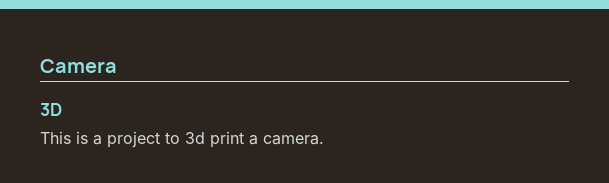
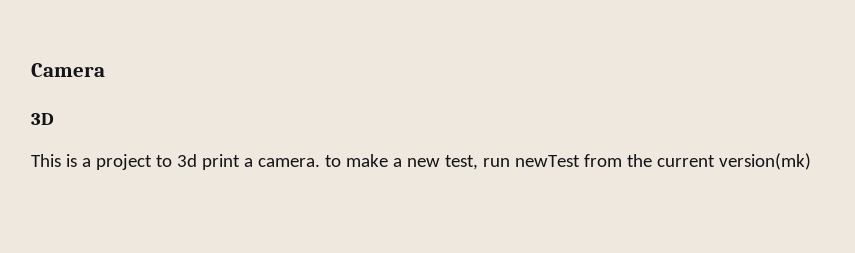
- This is a project to 3d print a camera.
+ This is a project to 3d print a camera. to make a new test, run newTest from the current version(mk)

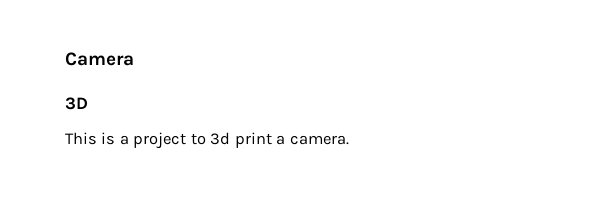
- This is a project to 3d print a camera. to make a new test, run newTest from the current version(mk)
+ This is a project to 3d print a camera.

